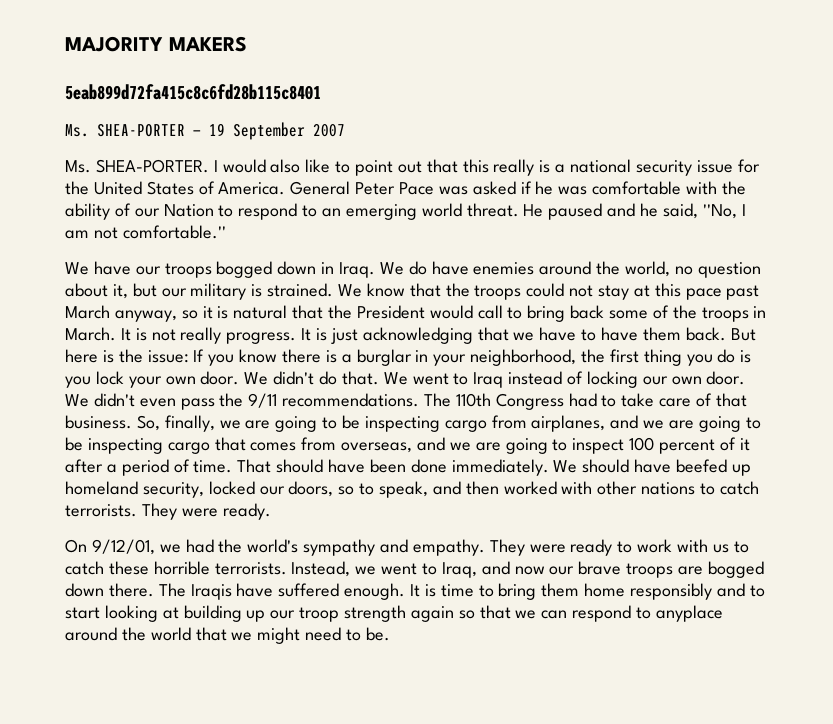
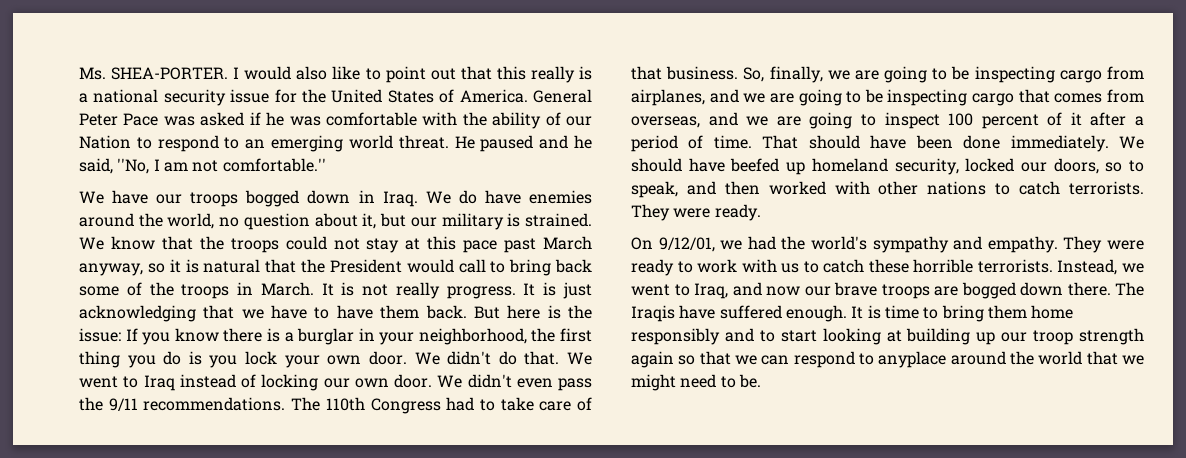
- MAJORITY MAKERS
- 5eab899d72fa415c8c6fd28b115c8401
- Ms. SHEA-PORTER — 19 September 2007

